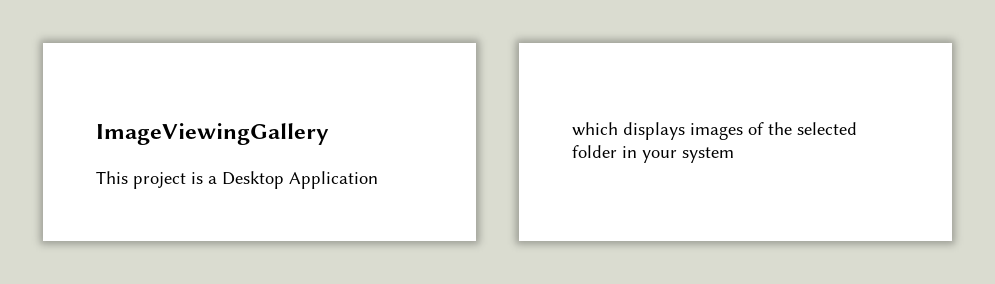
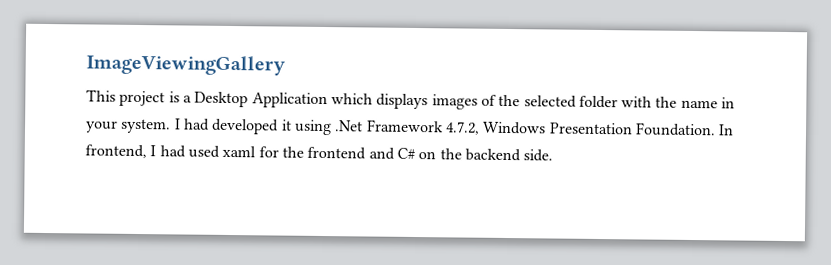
- This project is a Desktop Application which displays images of the selected folder in your system
+ This project is a Desktop Application which displays images of the selected folder with the name in your system. I had developed it using .Net Framework 4.7.2, Windows Presentation Foundation. In frontend, I had used xaml for the frontend and C# on the backend side.

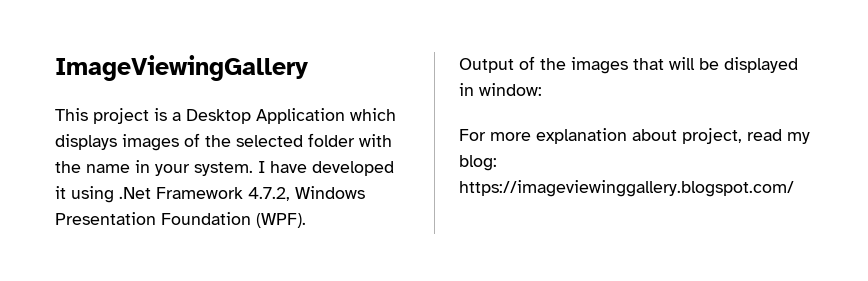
- I had developed it using .Net Framework 4.7.2, Windows Presentation Foundation. In frontend, I had used xaml for the frontend and C# on the backend side.
+ I have developed it using .Net Framework 4.7.2, Windows Presentation Foundation (WPF).
+ Output of the images that will be displayed in window:
+ For more explanation about project, read my blog: https://imageviewinggallery.blogspot.com/

